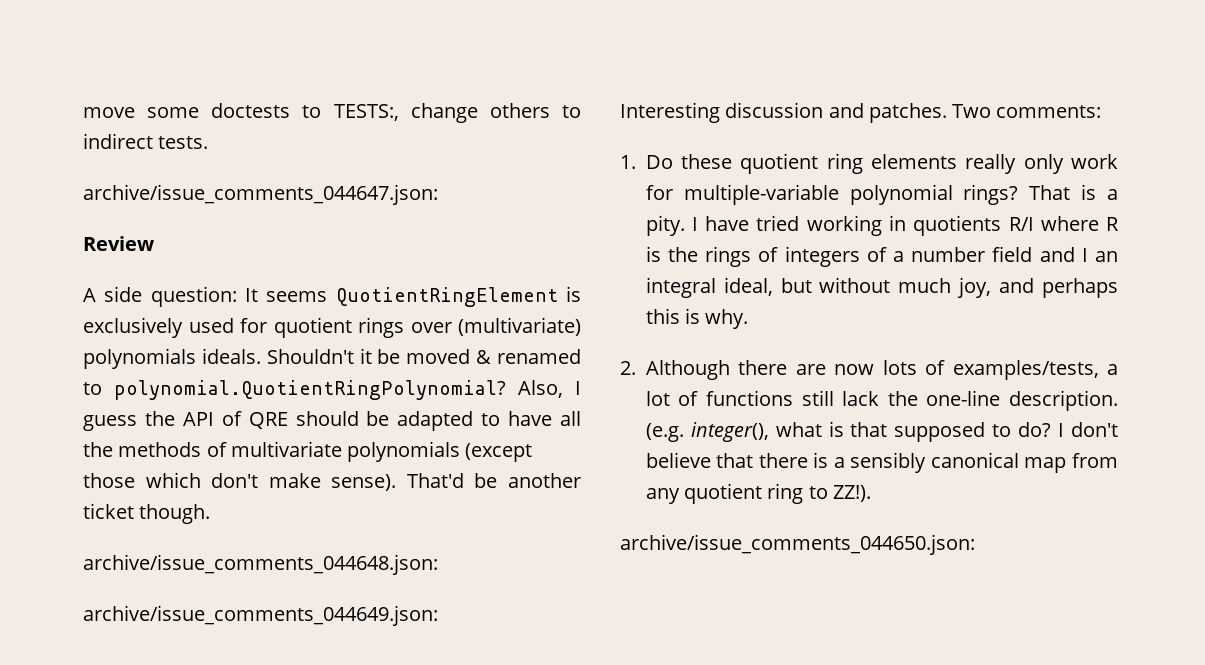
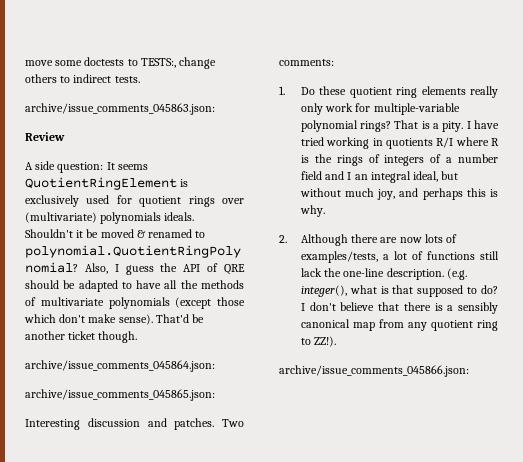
- archive/issue_comments_044647.json:
+ archive/issue_comments_045863.json:
- archive/issue_comments_044648.json:
- archive/issue_comments_044649.json:
+ archive/issue_comments_045864.json:
+ archive/issue_comments_045865.json:
- archive/issue_comments_044650.json:
+ archive/issue_comments_045866.json:

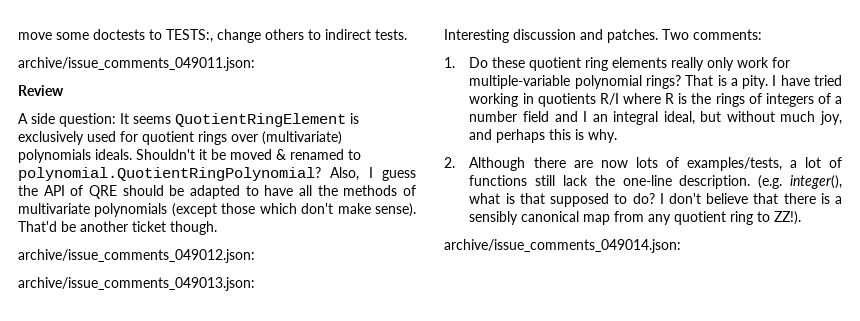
- archive/issue_comments_045863.json:
+ archive/issue_comments_049011.json:
- archive/issue_comments_045864.json:
- archive/issue_comments_045865.json:
+ archive/issue_comments_049012.json:
+ archive/issue_comments_049013.json:
- archive/issue_comments_045866.json:
+ archive/issue_comments_049014.json:

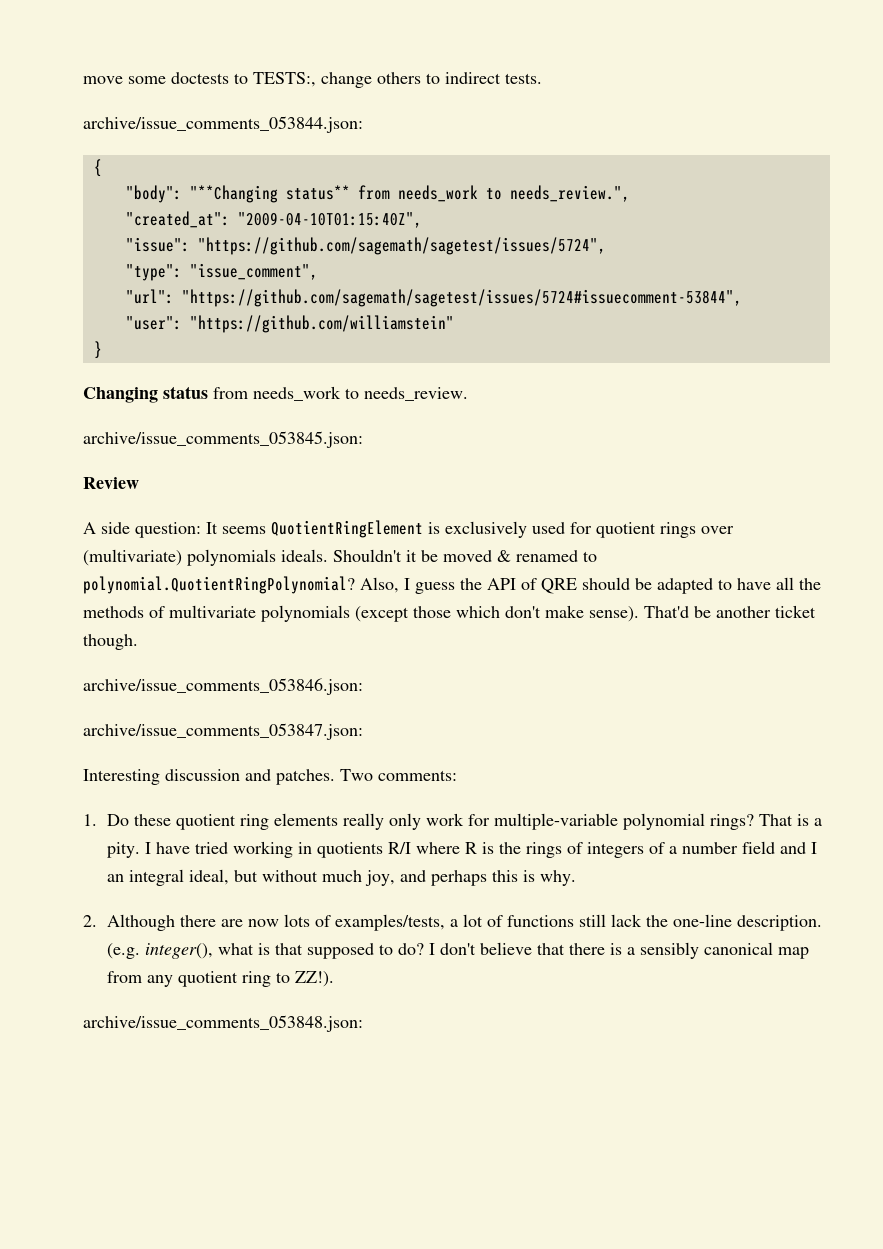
- archive/issue_comments_049011.json:
+ archive/issue_comments_053844.json:
+ {
+ "body": "**Changing status** from needs_work to needs_review.",
+ "created_at": "2009-04-10T01:15:40Z",
+ "issue": "https://github.com/sagemath/sagetest/issues/5724",
+ "type": "issue_comment",
+ "url": "https://github.com/sagemath/sagetest/issues/5724#issuecomment-53844",
+ "user": "https://github.com/williamstein"
+ }
+ Changing status from needs_work to needs_review.
+ archive/issue_comments_053845.json:
- archive/issue_comments_049012.json:
- archive/issue_comments_049013.json:
+ archive/issue_comments_053846.json:
+ archive/issue_comments_053847.json:
- archive/issue_comments_049014.json:
+ archive/issue_comments_053848.json:

